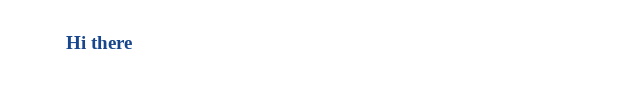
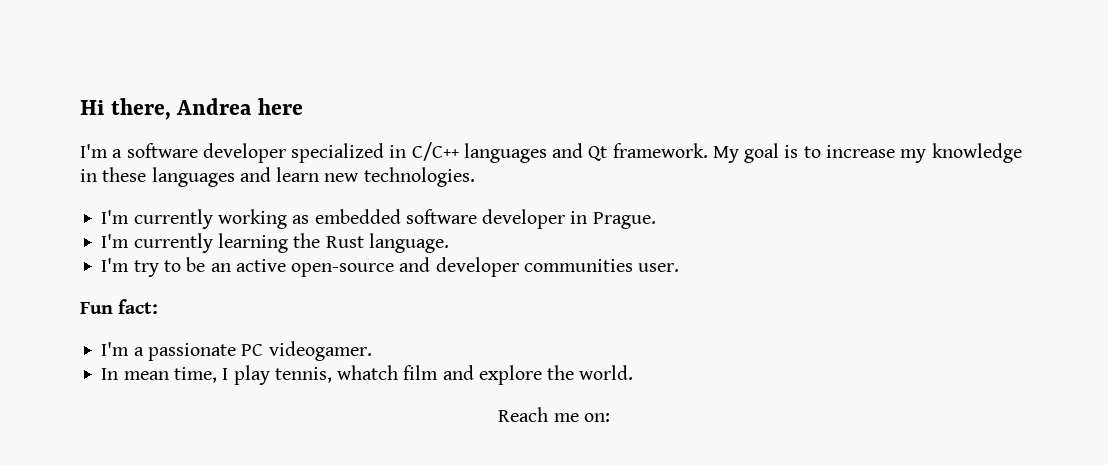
- Hi there
+ Hi there, Andrea here
+ I'm a software developer specialized in C/C++ languages and Qt framework. My goal is to increase my knowledge in these languages and learn new technologies.
+ I'm currently working as embedded software developer in Prague.
+ I'm currently learning the Rust language.
+ I'm try to be an active open-source and developer communities user.
+ Fun fact:
+ I'm a passionate PC videogamer.
+ In mean time, I play tennis, whatch film and explore the world.
+ Reach me on:

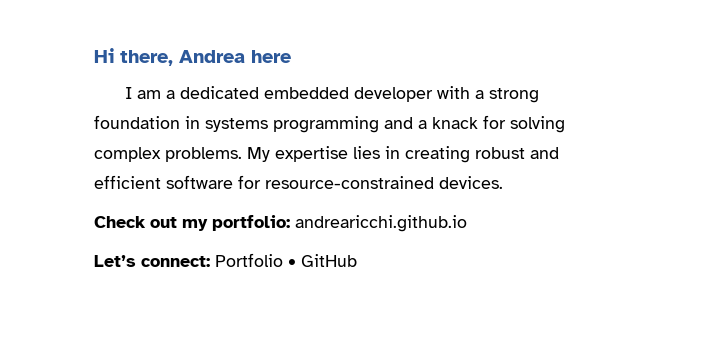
- I'm a software developer specialized in C/C++ languages and Qt framework. My goal is to increase my knowledge in these languages and learn new technologies.
- I'm currently working as embedded software developer in Prague.
- I'm currently learning the Rust language.
- I'm try to be an active open-source and developer communities user.
- Fun fact:
- I'm a passionate PC videogamer.
- In mean time, I play tennis, whatch film and explore the world.
- Reach me on:
+ I am a dedicated embedded developer with a strong foundation in systems programming and a knack for solving complex problems. My expertise lies in creating robust and efficient software for resource-constrained devices.
+ Check out my portfolio: andrearicchi.github.io
+ Let’s connect: Portfolio • GitHub

